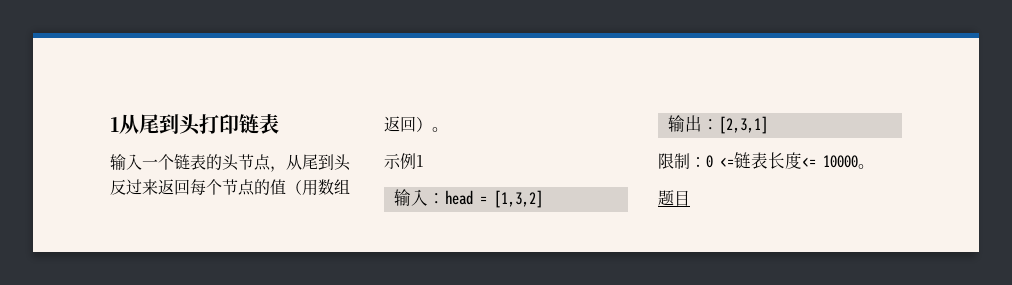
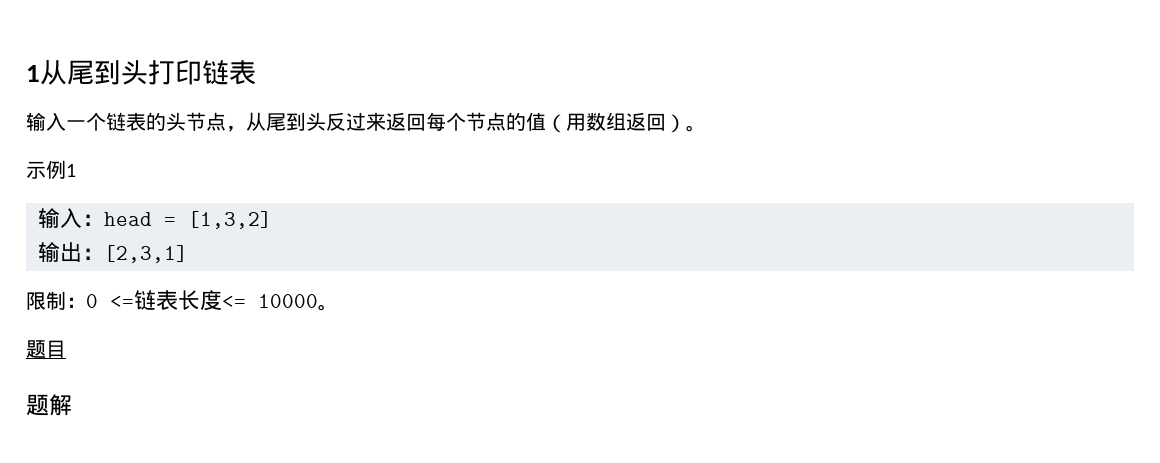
+ 题解

